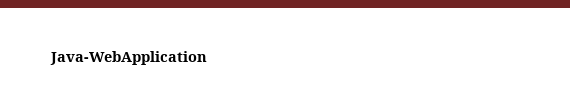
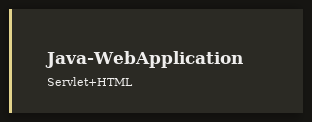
+ Servlet+HTML

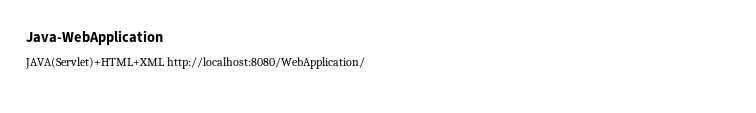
- Servlet+HTML
+ JAVA(Servlet)+HTML+XML http://localhost:8080/WebApplication/

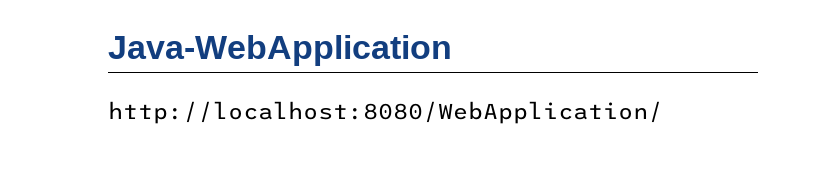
- JAVA(Servlet)+HTML+XML http://localhost:8080/WebApplication/
+ http://localhost:8080/WebApplication/

